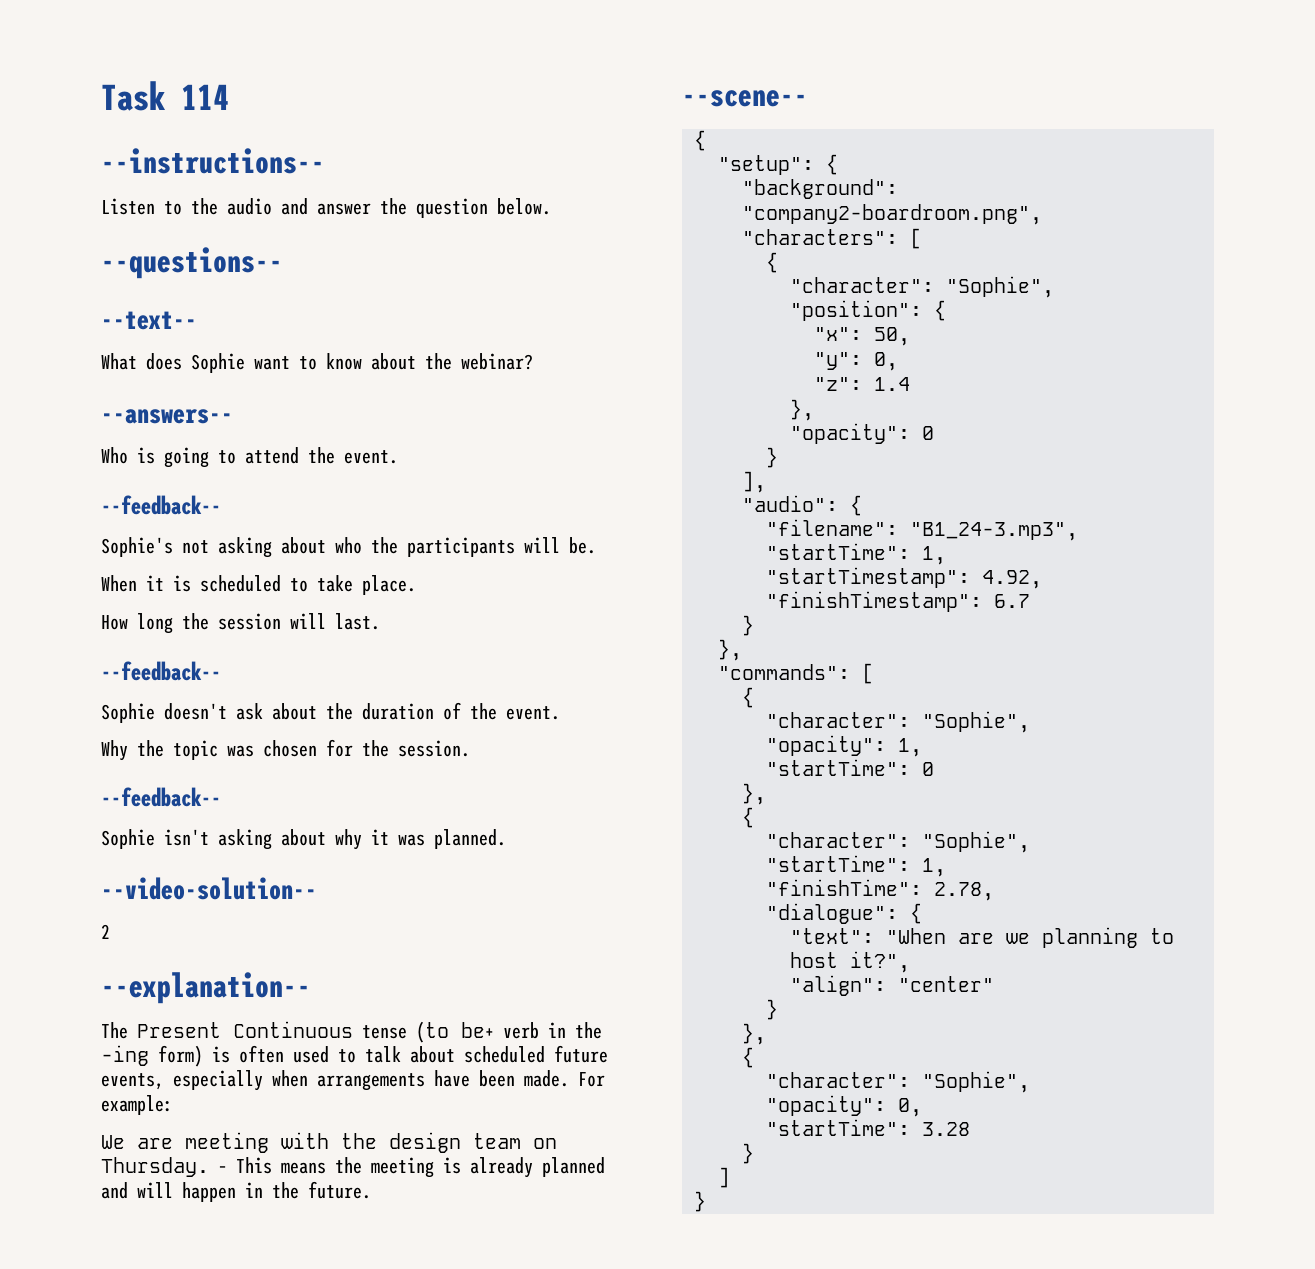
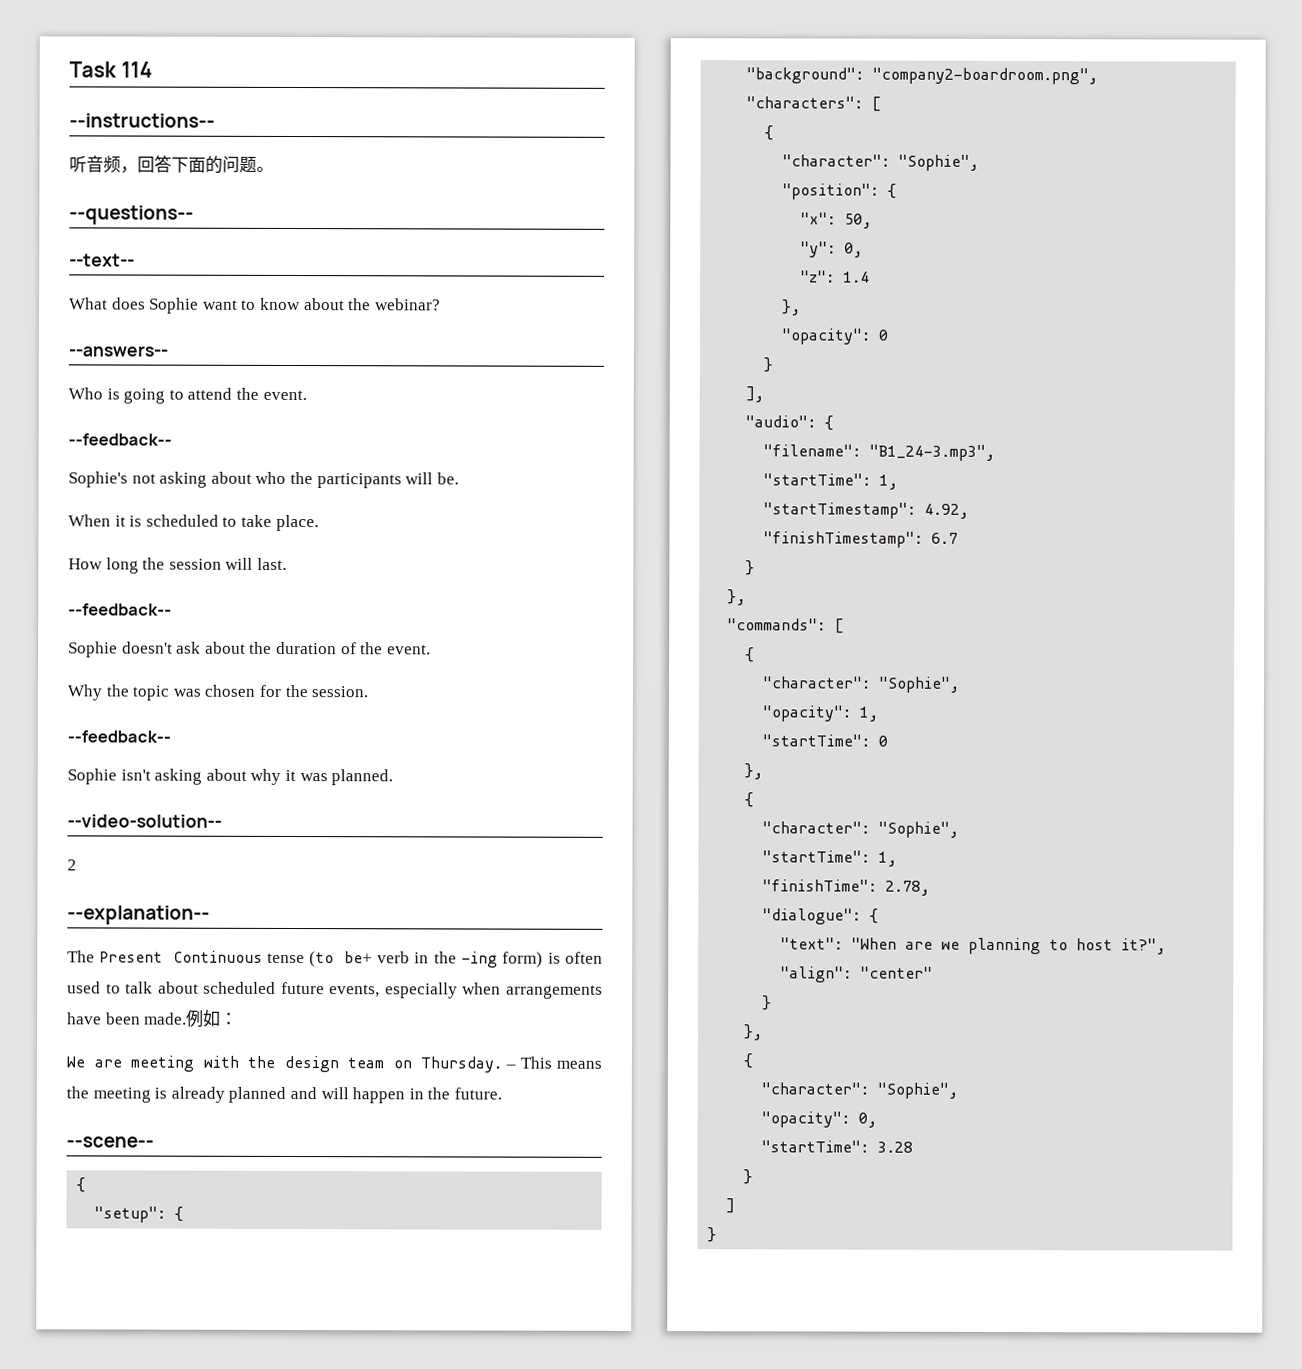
- Listen to the audio and answer the question below.
+ 听音频，回答下面的问题。
- For example:
+ 例如：

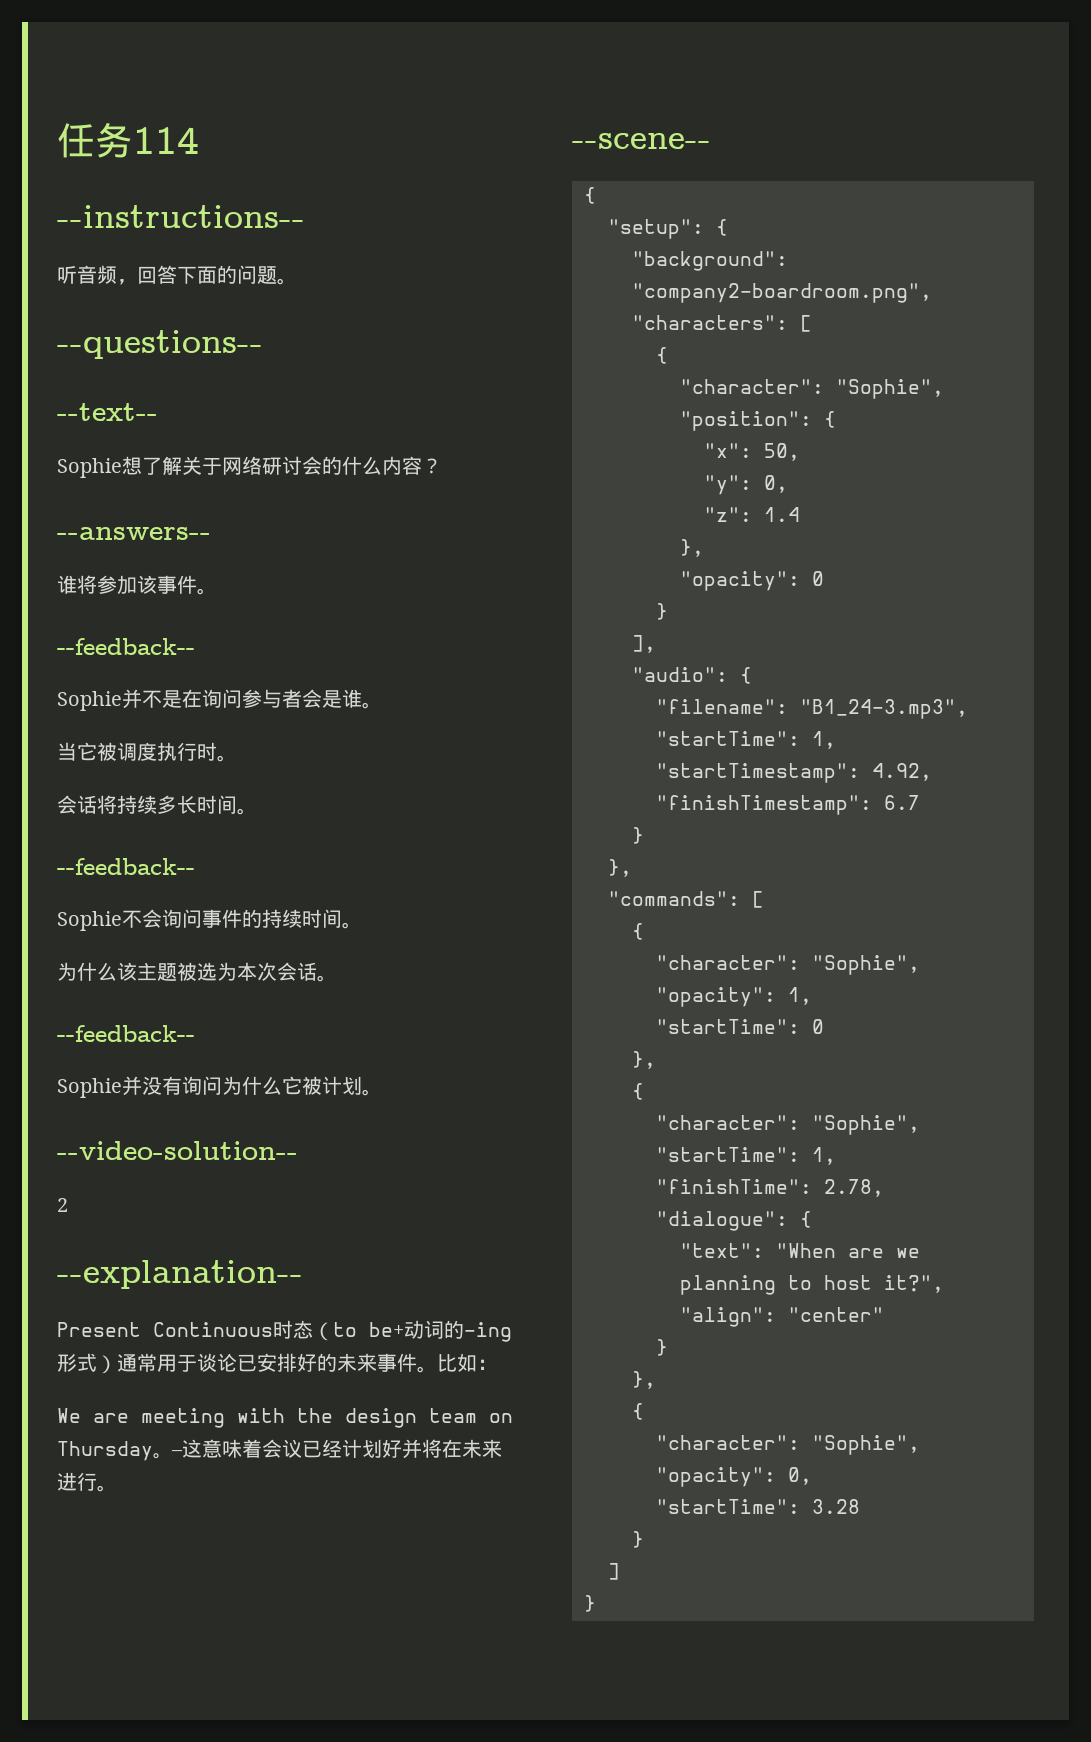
- Task 114
+ 任务114
- What does Sophie want to know about the webinar?
+ Sophie想了解关于网络研讨会的什么内容？
  --answers--
- Who is going to attend the event.
+ 谁将参加该事件。
  --feedback--
- Sophie's not asking about who the participants will be.
- When it is scheduled to take place.
- How long the session will last.
+ Sophie并不是在询问参与者会是谁。
+ 当它被调度执行时。
+ 会话将持续多长时间。
  --feedback--
- Sophie doesn't ask about the duration of the event.
- Why the topic was chosen for the session.
+ Sophie不会询问事件的持续时间。
+ 为什么该主题被选为本次会话。
  --feedback--
- Sophie isn't asking about why it was planned.
+ Sophie并没有询问为什么它被计划。
- The Present Continuous tense (to be+ verb in the -ing form) is often used to talk about scheduled future events, especially when arrangements have been made.例如：
+ Present Continuous时态（to be+动词的-ing形式）通常用于谈论已安排好的未来事件。比如：
- We are meeting with the design team on Thursday. – This means the meeting is already planned and will happen in the future.
+ We are meeting with the design team on Thursday。–这意味着会议已经计划好并将在未来进行。

